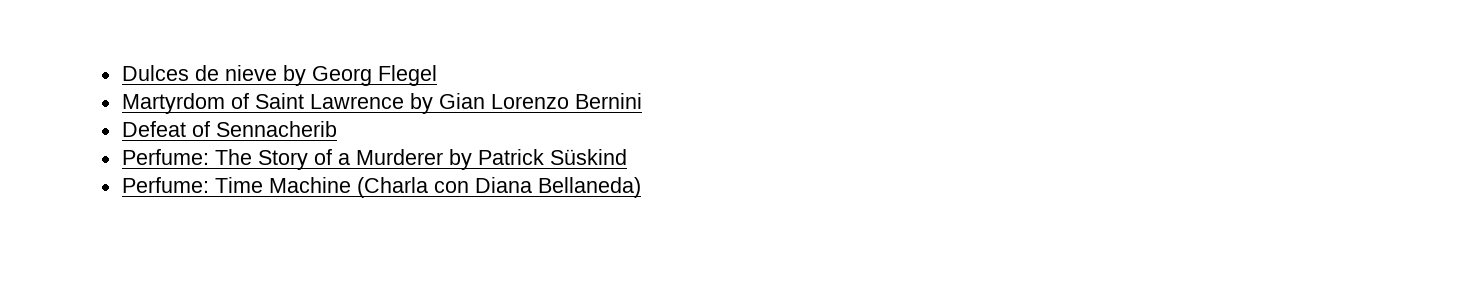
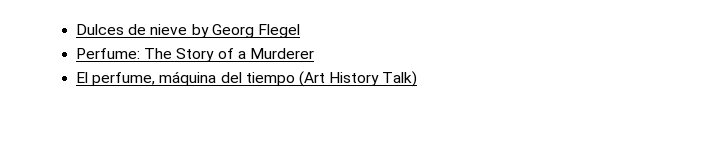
- Martyrdom of Saint Lawrence by Gian Lorenzo Bernini
- Defeat of Sennacherib
- Perfume: The Story of a Murderer by Patrick Süskind
- Perfume: Time Machine (Charla con Diana Bellaneda)
+ Perfume: The Story of a Murderer
+ El perfume, máquina del tiempo (Art History Talk)

